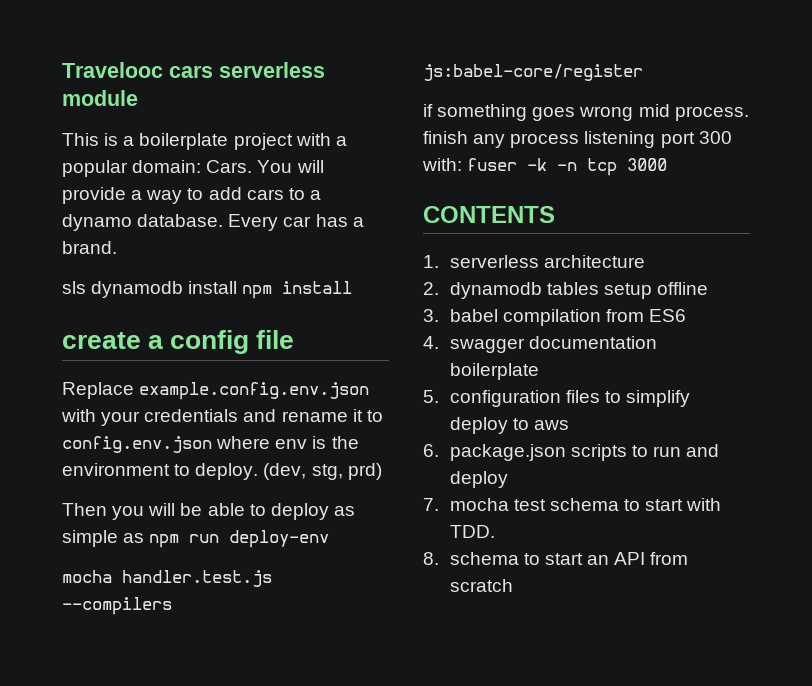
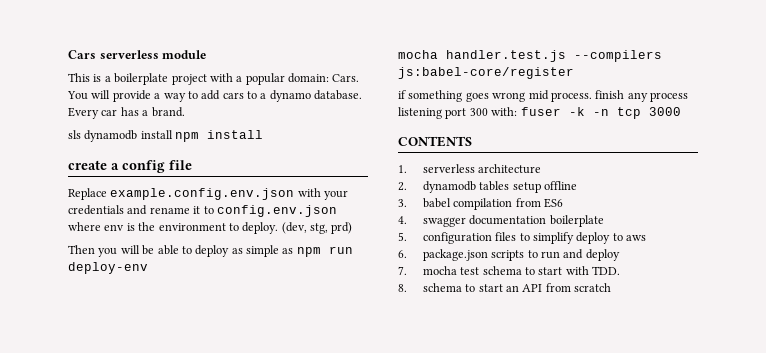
- Travelooc cars serverless module
+ Cars serverless module

